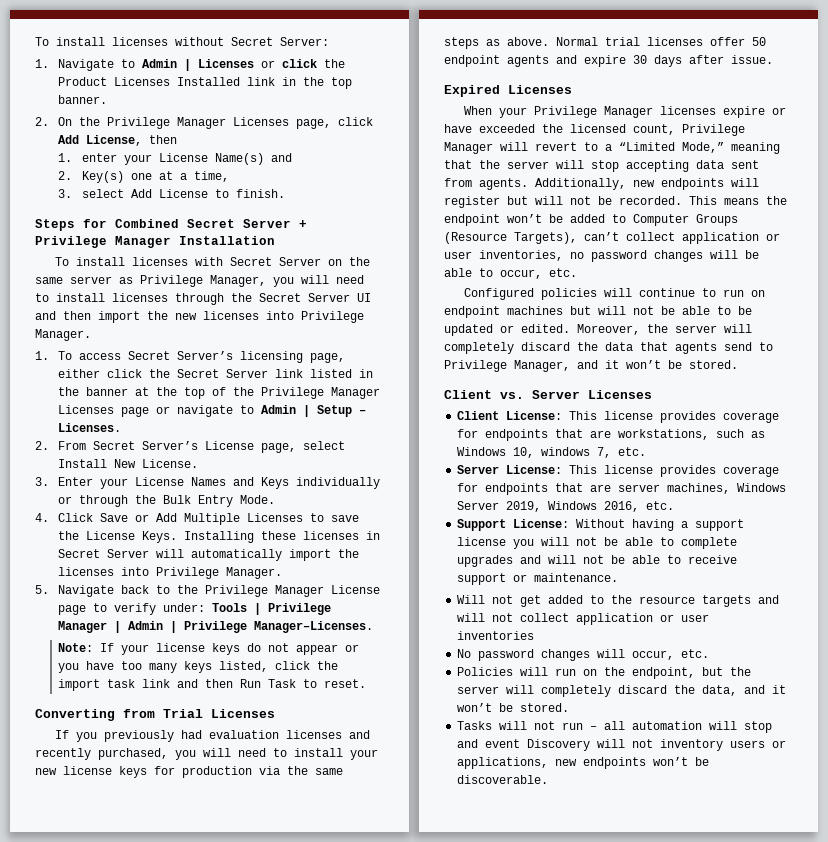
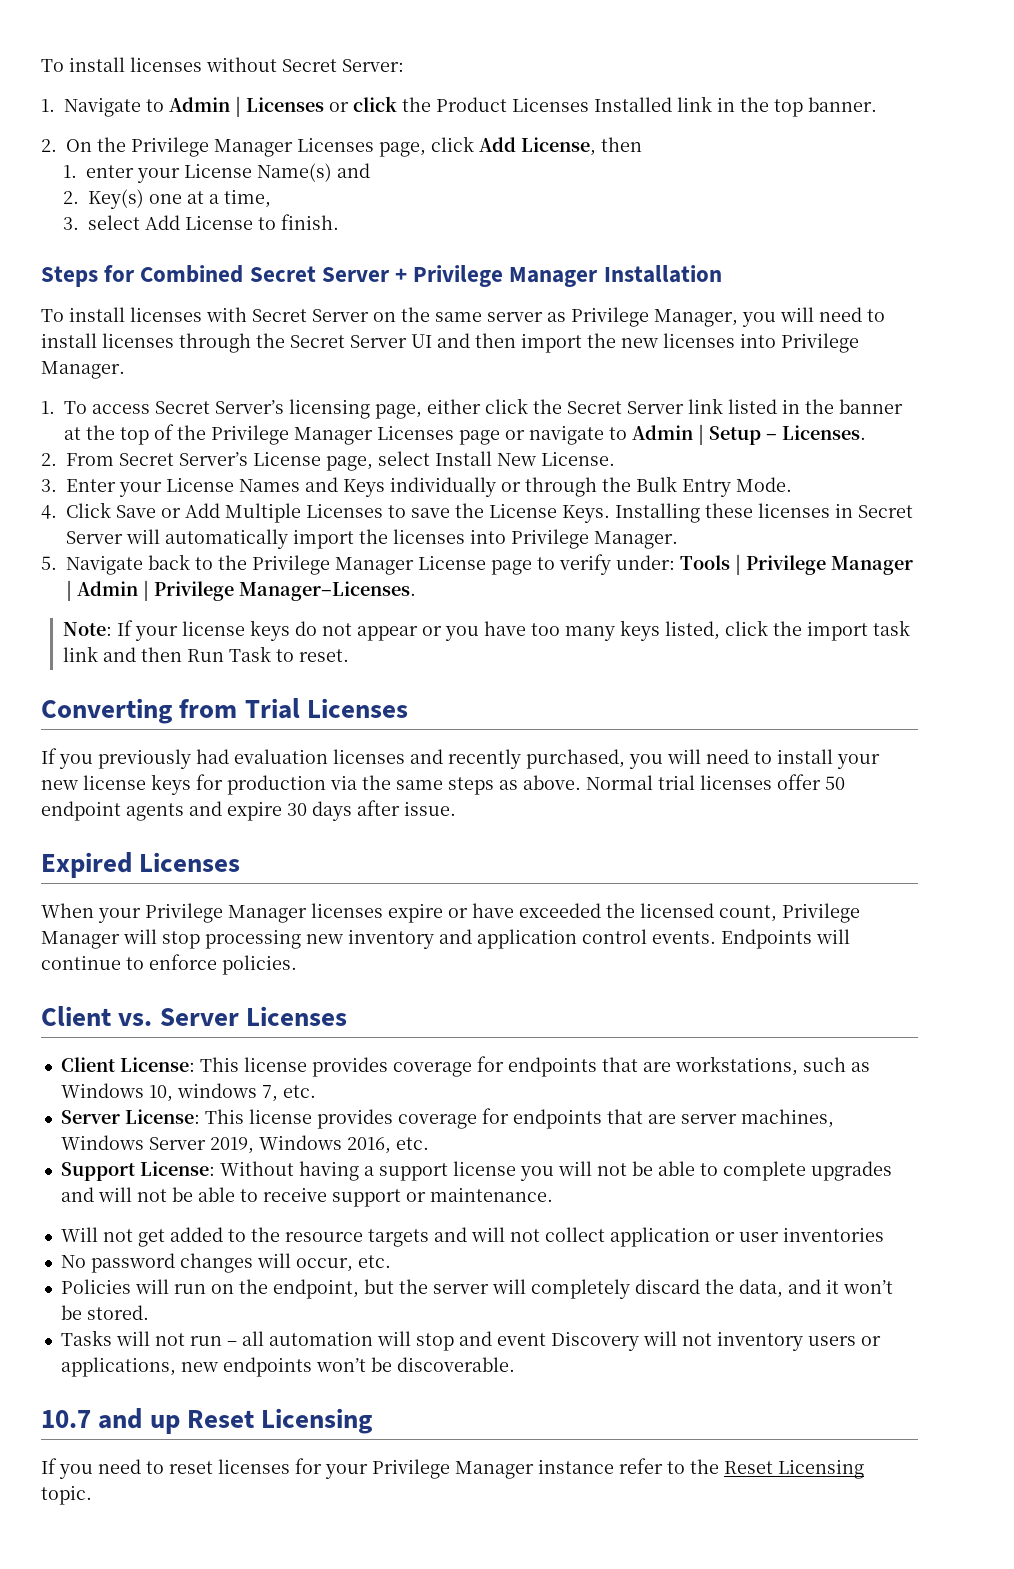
- When your Privilege Manager licenses expire or have exceeded the licensed count, Privilege Manager will revert to a “Limited Mode,” meaning that the server will stop accepting data sent from agents. Additionally, new endpoints will register but will not be recorded. This means the endpoint won’t be added to Computer Groups (Resource Targets), can’t collect application or user inventories, no password changes will be able to occur, etc.
- Configured policies will continue to run on endpoint machines but will not be able to be updated or edited. Moreover, the server will completely discard the data that agents send to Privilege Manager, and it won’t be stored.
+ When your Privilege Manager licenses expire or have exceeded the licensed count, Privilege Manager will stop processing new inventory and application control events. Endpoints will continue to enforce policies.
+ 10.7 and up Reset Licensing
+ If you need to reset licenses for your Privilege Manager instance refer to the Reset Licensing topic.

